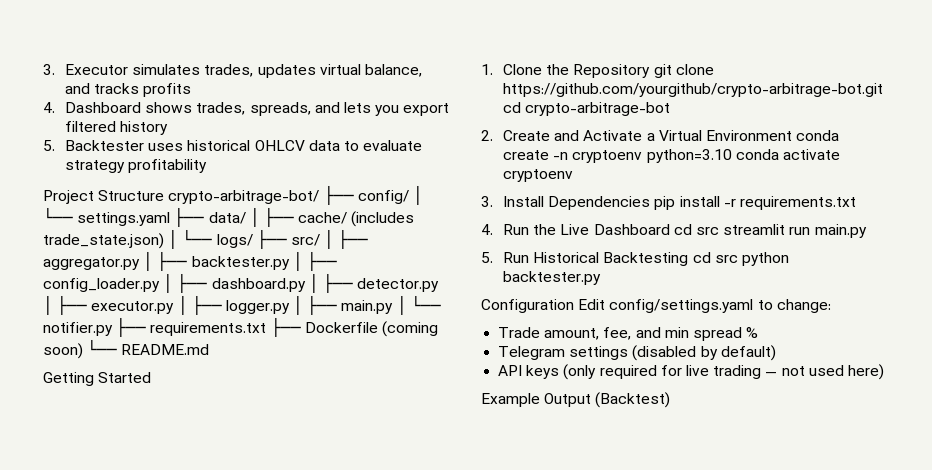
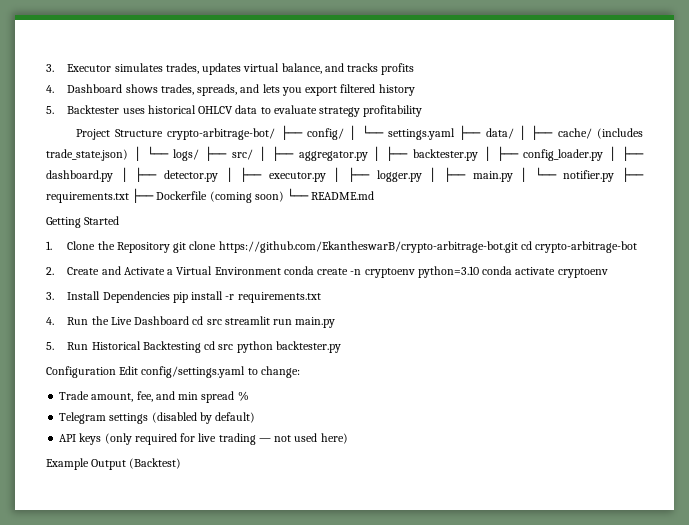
- 1. Clone the Repository git clone https://github.com/yourgithub/crypto-arbitrage-bot.git cd crypto-arbitrage-bot
+ 1. Clone the Repository git clone https://github.com/EkantheswarB/crypto-arbitrage-bot.git cd crypto-arbitrage-bot

